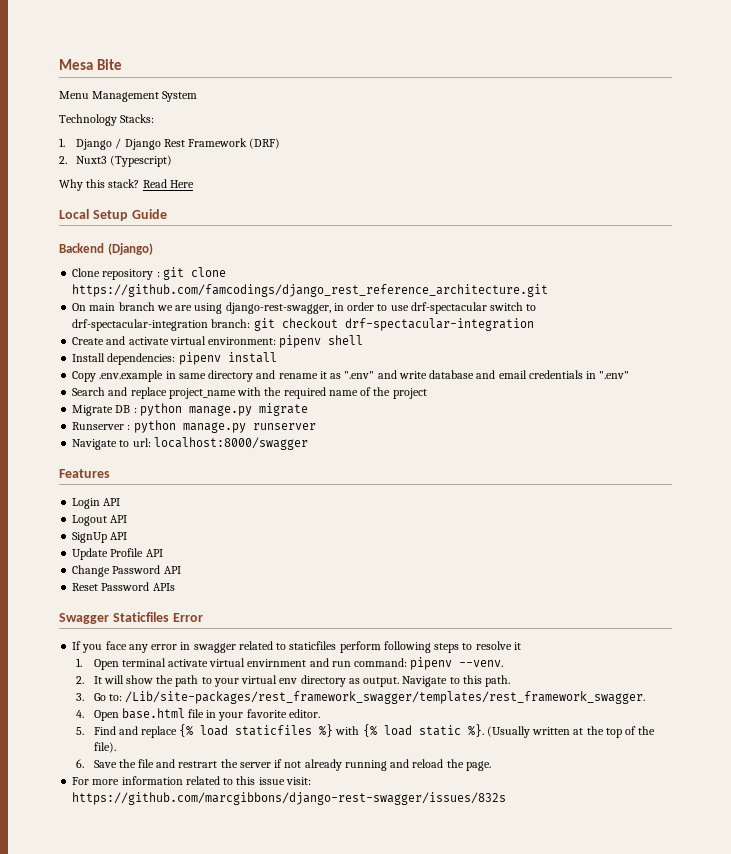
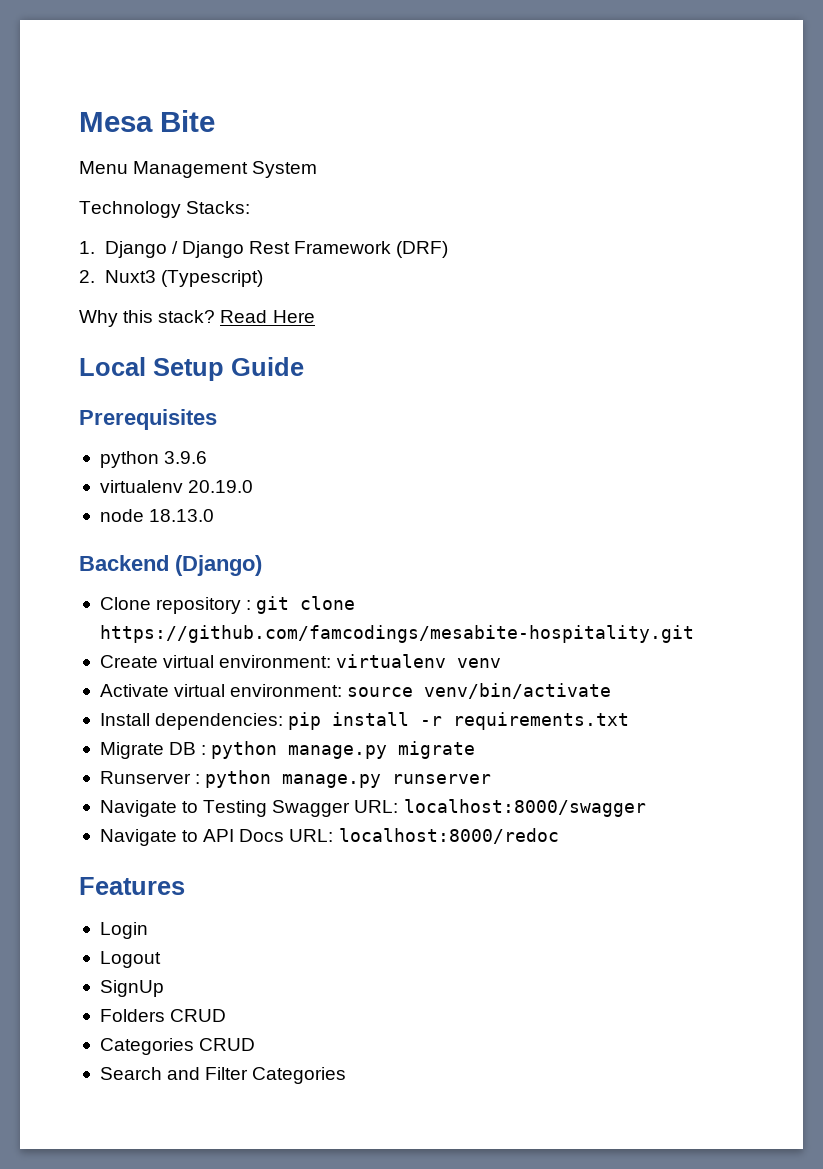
+ Prerequisites
+ python 3.9.6
+ virtualenv 20.19.0
+ node 18.13.0
- Clone repository : git clone https://github.com/famcodings/django_rest_reference_architecture.git
- On main branch we are using django-rest-swagger, in order to use drf-spectacular switch to drf-spectacular-integration branch: git checkout drf-spectacular-integration
- Create and activate virtual environment: pipenv shell
+ Clone repository : git clone https://github.com/famcodings/mesabite-hospitality.git
+ Create virtual environment: virtualenv venv
+ Activate virtual environment: source venv/bin/activate
- Install dependencies: pipenv install
- Copy .env.example in same directory and rename it as ".env" and write database and email credentials in ".env"
- Search and replace project_name with the required name of the project
+ Install dependencies: pip install -r requirements.txt
- Navigate to url: localhost:8000/swagger
+ Navigate to Testing Swagger URL: localhost:8000/swagger
+ Navigate to API Docs URL: localhost:8000/redoc
- Login API
+ Login
- Logout API
+ Logout
- SignUp API
- Update Profile API
- Change Password API
- Reset Password APIs
- Swagger Staticfiles Error
- If you face any error in swagger related to staticfiles perform following steps to resolve it
- 1. Open terminal activate virtual envirnment and run command: pipenv --venv.
- 2. It will show the path to your virtual env directory as output. Navigate to this path.
- 3. Go to: /Lib/site-packages/rest_framework_swagger/templates/rest_framework_swagger.
- 4. Open base.html file in your favorite editor.
- 5. Find and replace {% load staticfiles %} with {% load static %}. (Usually written at the top of the file).
- 6. Save the file and restrart the server if not already running and reload the page.
- For more information related to this issue visit: https://github.com/marcgibbons/django-rest-swagger/issues/832s
+ SignUp
+ Folders CRUD
+ Categories CRUD
+ Search and Filter Categories

